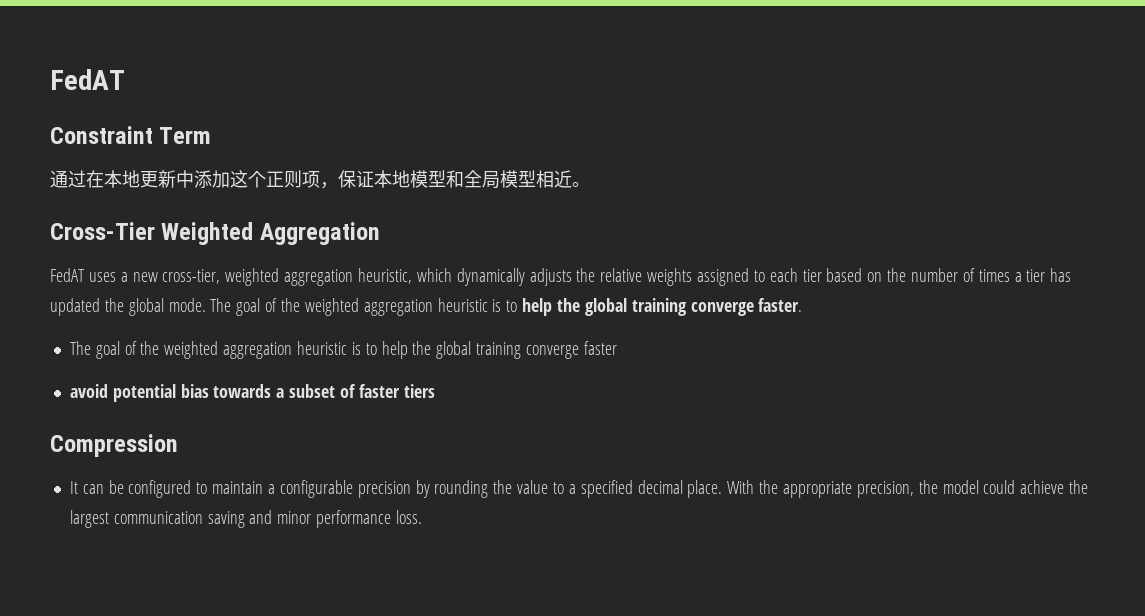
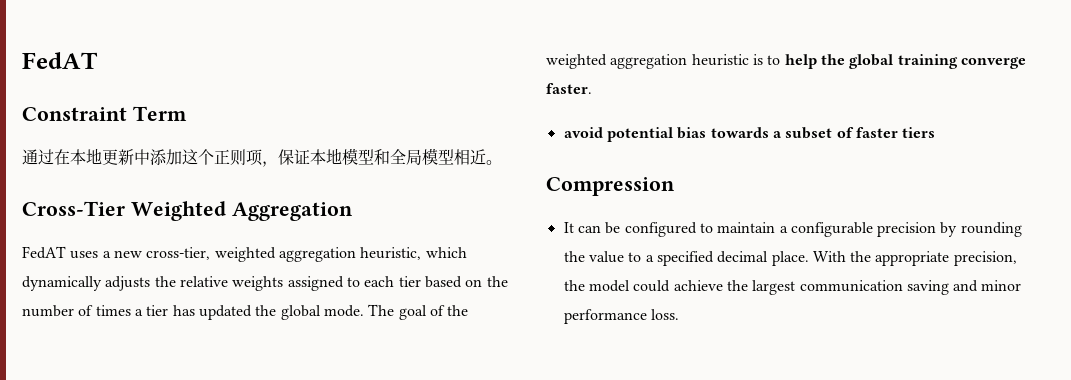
- The goal of the weighted aggregation heuristic is to help the global training converge faster

